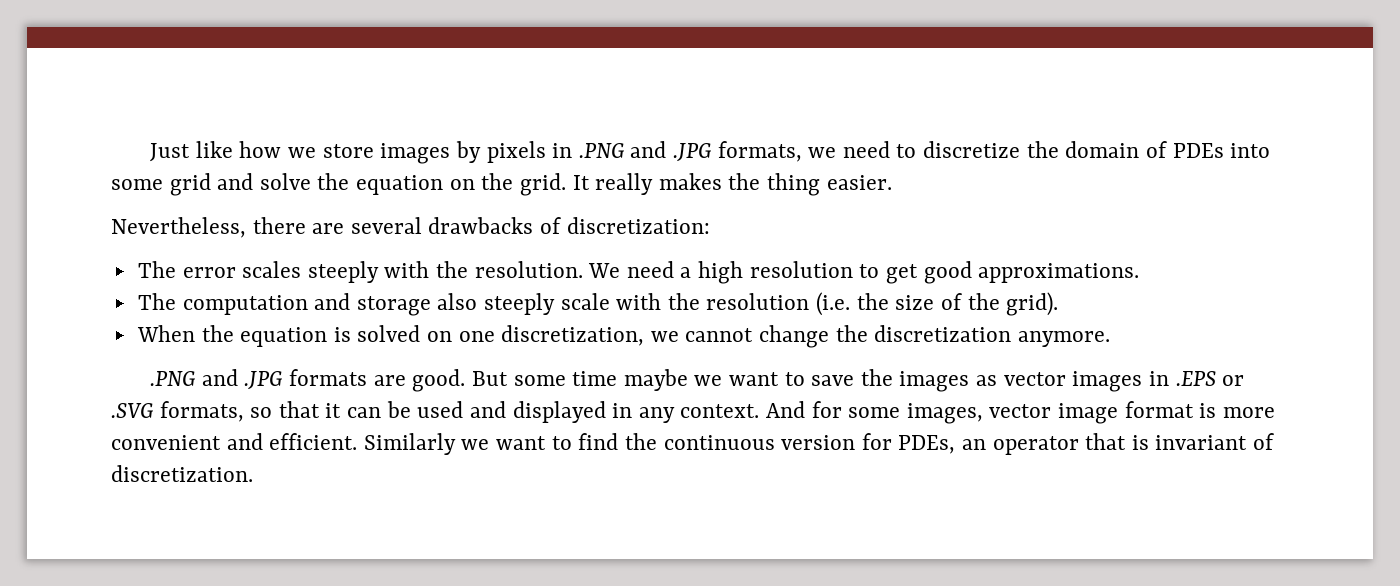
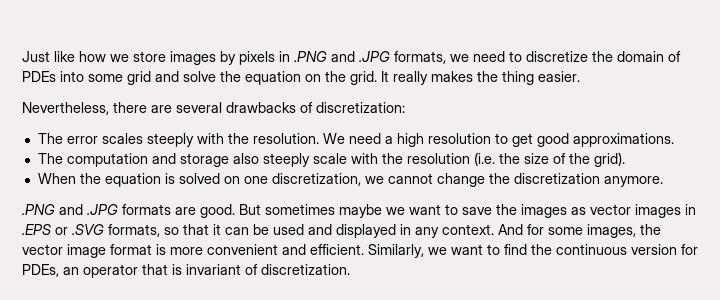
- But some time maybe we want to save the images as vector images in .EPS or .SVG formats, so that it can be used and displayed in any context.
+ But sometimes maybe we want to save the images as vector images in .EPS or .SVG formats, so that it can be used and displayed in any context.
- And for some images, vector image format is more convenient and efficient.
+ And for some images, the vector image format is more convenient and efficient.
- Similarly we want to find the continuous version for PDEs, an operator that is invariant of discretization.
+ Similarly, we want to find the continuous version for PDEs, an operator that is invariant of discretization.

